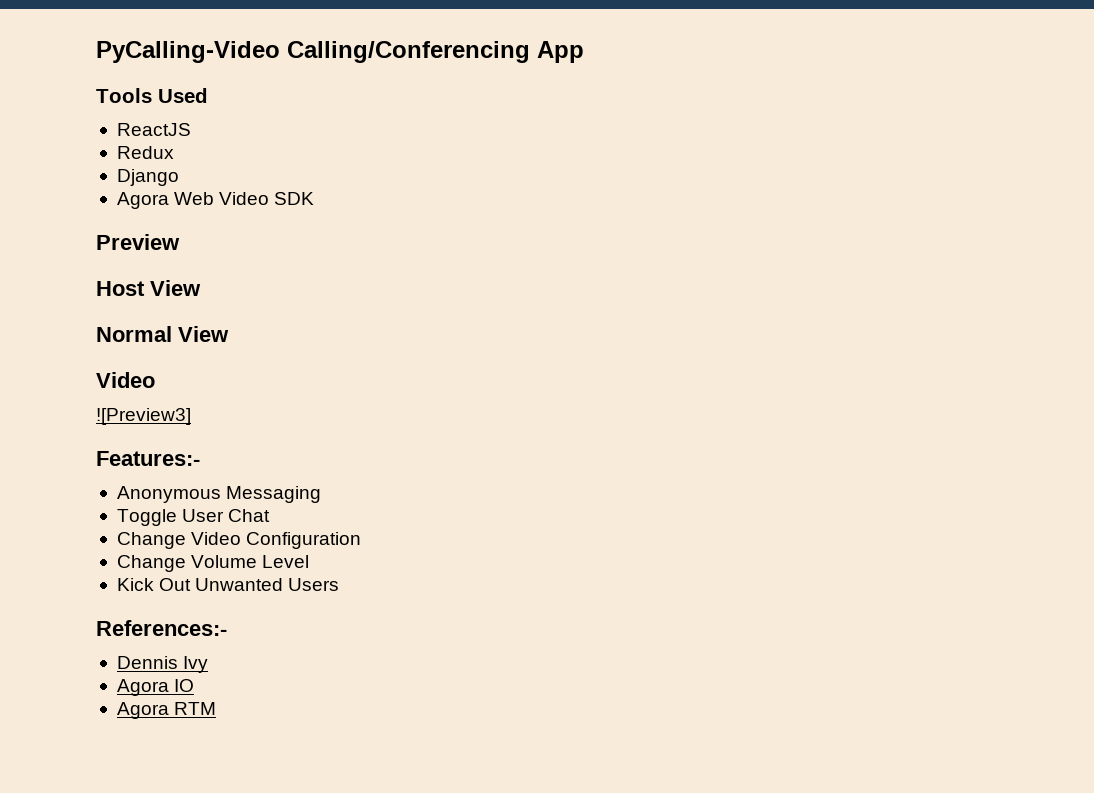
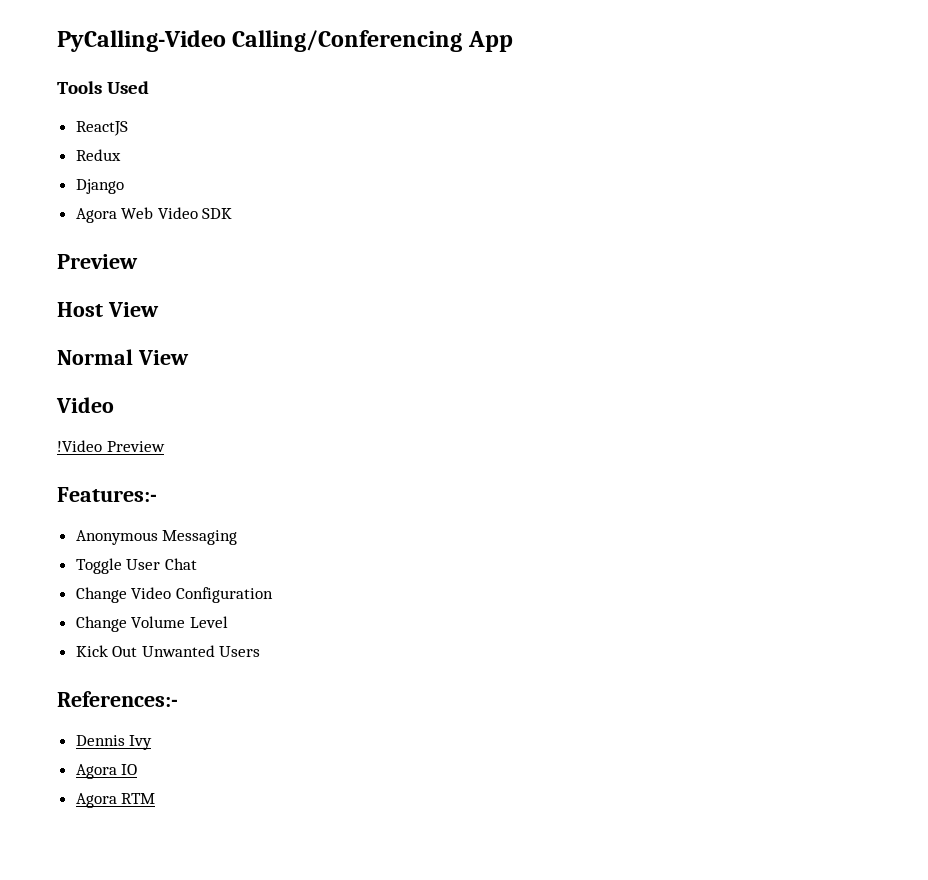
- ![Preview3]
+ !Video Preview

